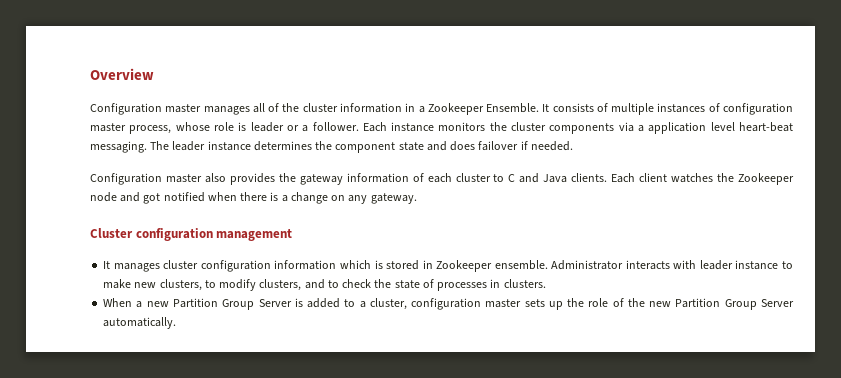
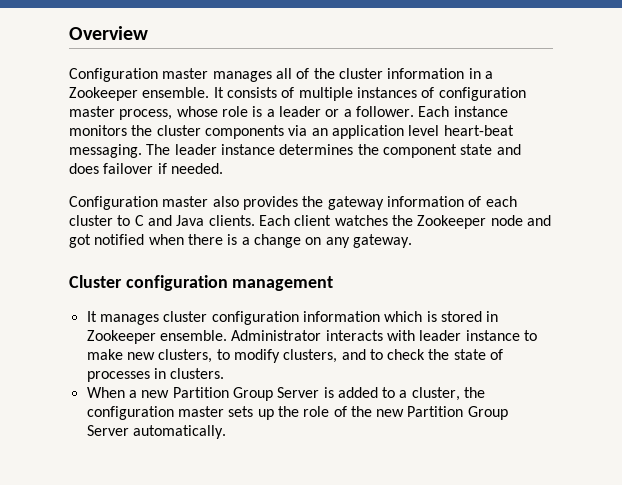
- Configuration master manages all of the cluster information in a Zookeeper Ensemble.
+ Configuration master manages all of the cluster information in a Zookeeper ensemble.
- It consists of multiple instances of configuration master process, whose role is leader or a follower.
+ It consists of multiple instances of configuration master process, whose role is a leader or a follower.
- Each instance monitors the cluster components via a application level heart-beat messaging.
+ Each instance monitors the cluster components via an application level heart-beat messaging.
- When a new Partition Group Server is added to a cluster, configuration master sets up the role of the new Partition Group Server automatically.
+ When a new Partition Group Server is added to a cluster, the configuration master sets up the role of the new Partition Group Server automatically.

